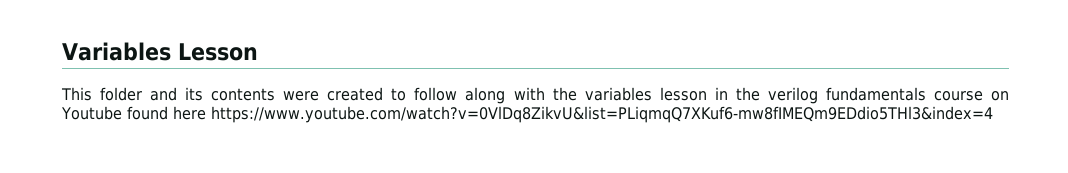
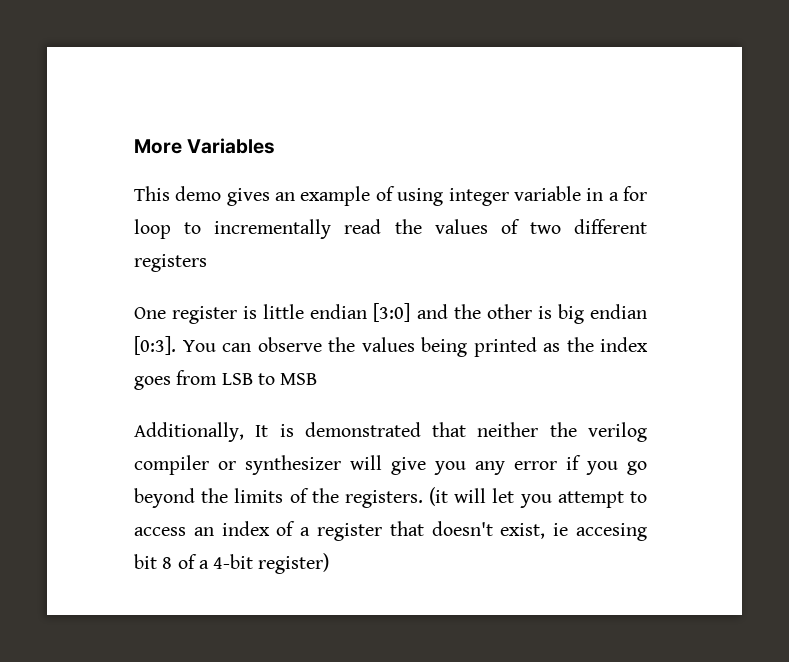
- Variables Lesson
+ More Variables
- This folder and its contents were created to follow along with the variables lesson in the verilog fundamentals course on Youtube found here https://www.youtube.com/watch?v=0VlDq8ZikvU&list=PLiqmqQ7XKuf6-mw8fIMEQm9EDdio5THl3&index=4
+ This demo gives an example of using integer variable in a for loop to incrementally read the values of two different registers
+ One register is little endian [3:0] and the other is big endian [0:3]. You can observe the values being printed as the index goes from LSB to MSB
+ Additionally, It is demonstrated that neither the verilog compiler or synthesizer will give you any error if you go beyond the limits of the registers. (it will let you attempt to access an index of a register that doesn't exist, ie accesing bit 8 of a 4-bit register)

